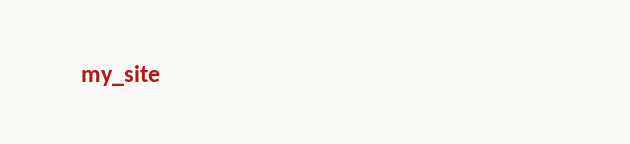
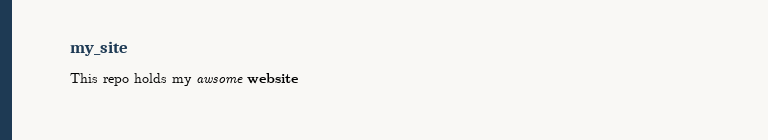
+ This repo holds my awsome website

